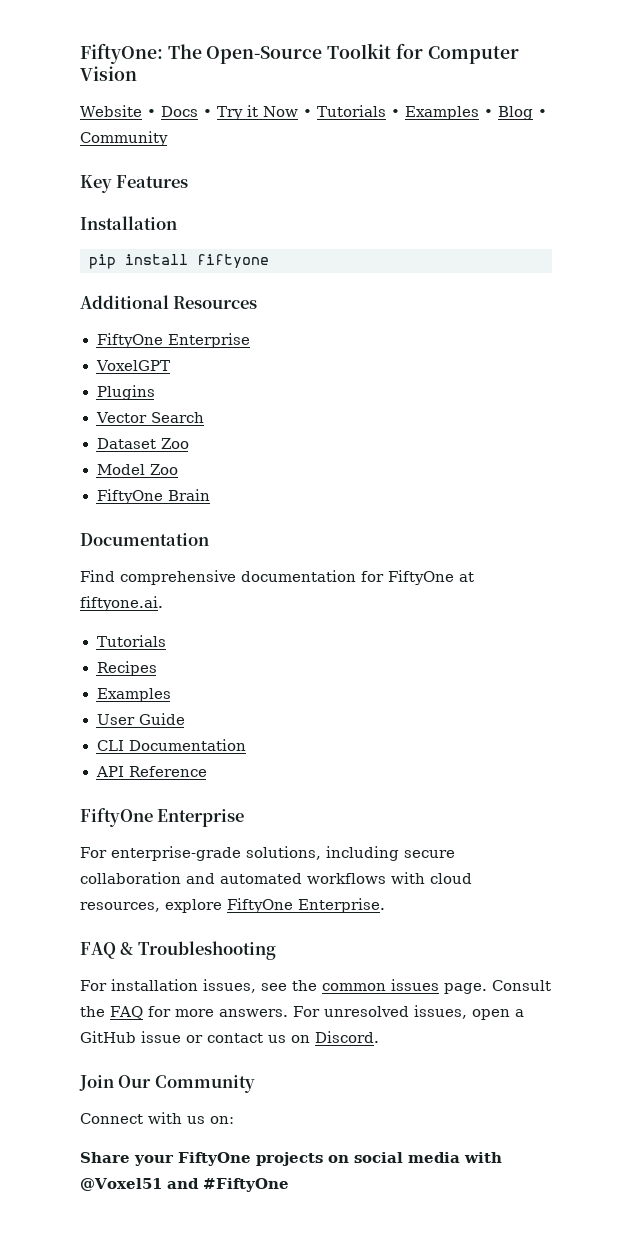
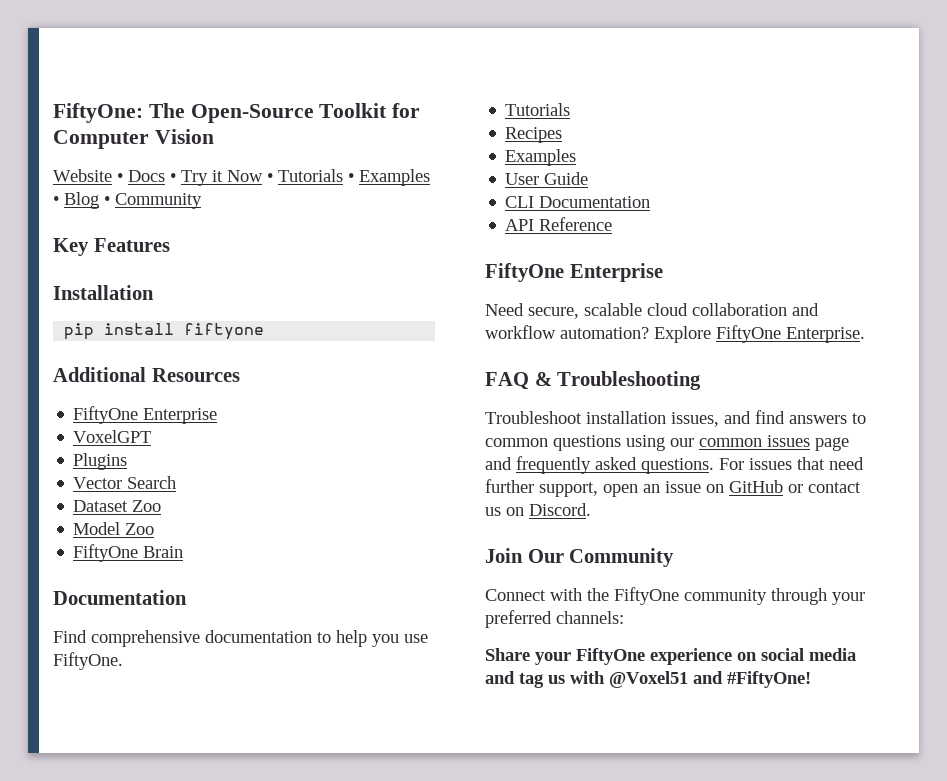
- Find comprehensive documentation for FiftyOne at fiftyone.ai.
+ Find comprehensive documentation to help you use FiftyOne.
- For enterprise-grade solutions, including secure collaboration and automated workflows with cloud resources, explore FiftyOne Enterprise.
+ Need secure, scalable cloud collaboration and workflow automation? Explore FiftyOne Enterprise.
- For installation issues, see the common issues page. Consult the FAQ for more answers. For unresolved issues, open a GitHub issue or contact us on Discord.
+ Troubleshoot installation issues, and find answers to common questions using our common issues page and frequently asked questions. For issues that need further support, open an issue on GitHub or contact us on Discord.
- Connect with us on:
+ Connect with the FiftyOne community through your preferred channels:
- Share your FiftyOne projects on social media with @Voxel51 and #FiftyOne
+ Share your FiftyOne experience on social media and tag us with @Voxel51 and #FiftyOne!

